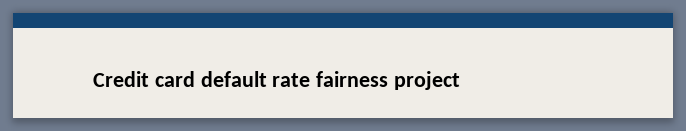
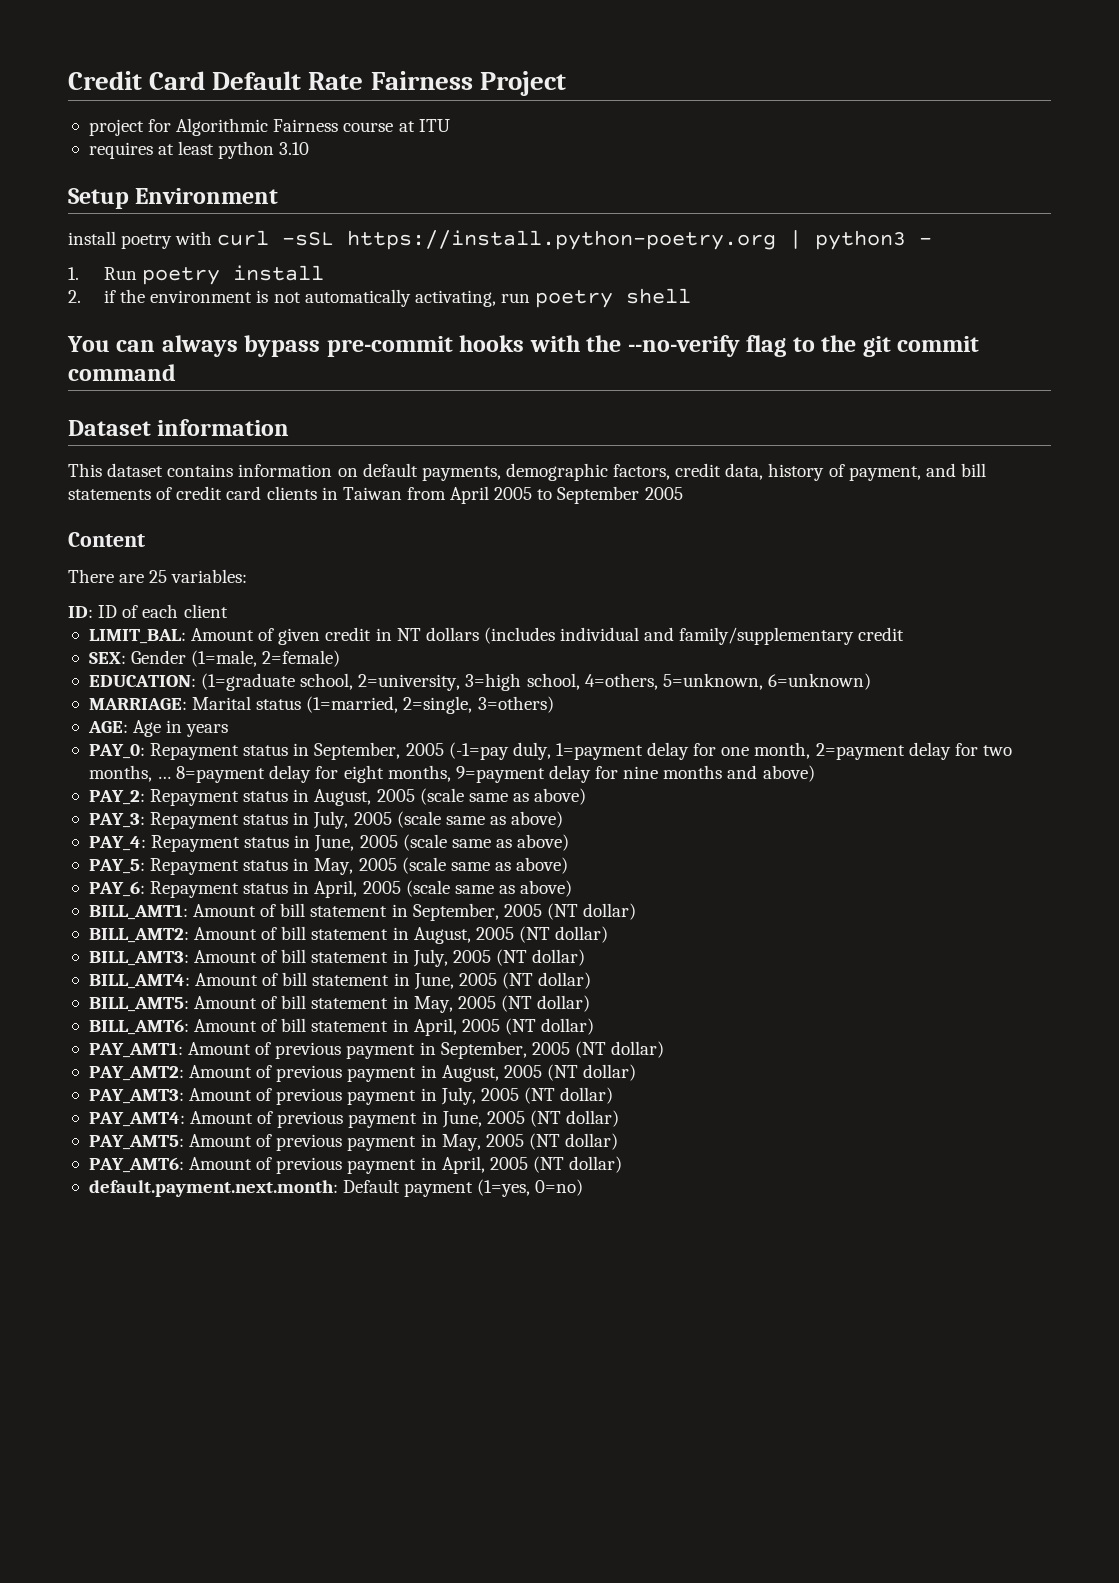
- Credit card default rate fairness project
+ Credit Card Default Rate Fairness Project
+ project for Algorithmic Fairness course at ITU
+ requires at least python 3.10
+ Setup Environment
+ install poetry with curl -sSL https://install.python-poetry.org | python3 -
+ 1. Run poetry install
+ 2. if the environment is not automatically activating, run poetry shell
+ You can always bypass pre-commit hooks with the --no-verify flag to the git commit command
+ Dataset information
+ This dataset contains information on default payments, demographic factors, credit data, history of payment, and bill statements of credit card clients in Taiwan from April 2005 to September 2005
+ Content
+ There are 25 variables:
+ ID: ID of each client
+ LIMIT_BAL: Amount of given credit in NT dollars (includes individual and family/supplementary credit
+ SEX: Gender (1=male, 2=female)
+ EDUCATION: (1=graduate school, 2=university, 3=high school, 4=others, 5=unknown, 6=unknown)
+ MARRIAGE: Marital status (1=married, 2=single, 3=others)
+ AGE: Age in years
+ PAY_0: Repayment status in September, 2005 (-1=pay duly, 1=payment delay for one month, 2=payment delay for two months, … 8=payment delay for eight months, 9=payment delay for nine months and above)
+ PAY_2: Repayment status in August, 2005 (scale same as above)
+ PAY_3: Repayment status in July, 2005 (scale same as above)
+ PAY_4: Repayment status in June, 2005 (scale same as above)
+ PAY_5: Repayment status in May, 2005 (scale same as above)
+ PAY_6: Repayment status in April, 2005 (scale same as above)
+ BILL_AMT1: Amount of bill statement in September, 2005 (NT dollar)
+ BILL_AMT2: Amount of bill statement in August, 2005 (NT dollar)
+ BILL_AMT3: Amount of bill statement in July, 2005 (NT dollar)
+ BILL_AMT4: Amount of bill statement in June, 2005 (NT dollar)
+ BILL_AMT5: Amount of bill statement in May, 2005 (NT dollar)
+ BILL_AMT6: Amount of bill statement in April, 2005 (NT dollar)
+ PAY_AMT1: Amount of previous payment in September, 2005 (NT dollar)
+ PAY_AMT2: Amount of previous payment in August, 2005 (NT dollar)
+ PAY_AMT3: Amount of previous payment in July, 2005 (NT dollar)
+ PAY_AMT4: Amount of previous payment in June, 2005 (NT dollar)
+ PAY_AMT5: Amount of previous payment in May, 2005 (NT dollar)
+ PAY_AMT6: Amount of previous payment in April, 2005 (NT dollar)
+ default.payment.next.month: Default payment (1=yes, 0=no)

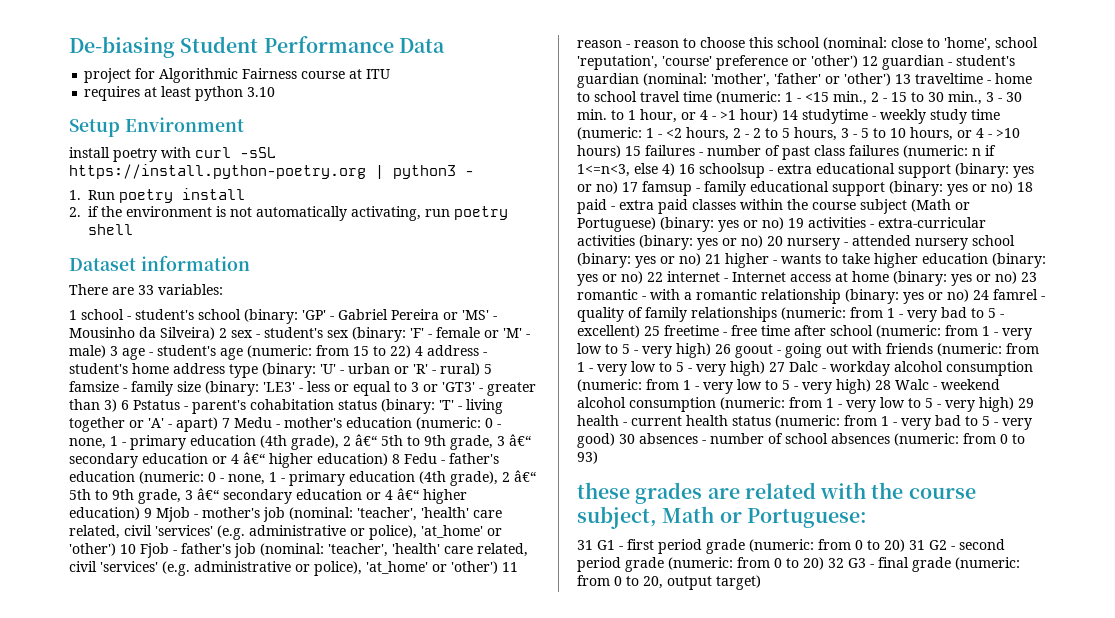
- Credit Card Default Rate Fairness Project
+ De-biasing Student Performance Data
- You can always bypass pre-commit hooks with the --no-verify flag to the git commit command
  Dataset information
- This dataset contains information on default payments, demographic factors, credit data, history of payment, and bill statements of credit card clients in Taiwan from April 2005 to September 2005
- Content
- There are 25 variables:
+ There are 33 variables:
- ID: ID of each client
- LIMIT_BAL: Amount of given credit in NT dollars (includes individual and family/supplementary credit
- SEX: Gender (1=male, 2=female)
- EDUCATION: (1=graduate school, 2=university, 3=high school, 4=others, 5=unknown, 6=unknown)
- MARRIAGE: Marital status (1=married, 2=single, 3=others)
- AGE: Age in years
- PAY_0: Repayment status in September, 2005 (-1=pay duly, 1=payment delay for one month, 2=payment delay for two months, … 8=payment delay for eight months, 9=payment delay for nine months and above)
- PAY_2: Repayment status in August, 2005 (scale same as above)
- PAY_3: Repayment status in July, 2005 (scale same as above)
- PAY_4: Repayment status in June, 2005 (scale same as above)
- PAY_5: Repayment status in May, 2005 (scale same as above)
- PAY_6: Repayment status in April, 2005 (scale same as above)
- BILL_AMT1: Amount of bill statement in September, 2005 (NT dollar)
- BILL_AMT2: Amount of bill statement in August, 2005 (NT dollar)
- BILL_AMT3: Amount of bill statement in July, 2005 (NT dollar)
- BILL_AMT4: Amount of bill statement in June, 2005 (NT dollar)
- BILL_AMT5: Amount of bill statement in May, 2005 (NT dollar)
- BILL_AMT6: Amount of bill statement in April, 2005 (NT dollar)
- PAY_AMT1: Amount of previous payment in September, 2005 (NT dollar)
- PAY_AMT2: Amount of previous payment in August, 2005 (NT dollar)
- PAY_AMT3: Amount of previous payment in July, 2005 (NT dollar)
- PAY_AMT4: Amount of previous payment in June, 2005 (NT dollar)
- PAY_AMT5: Amount of previous payment in May, 2005 (NT dollar)
- PAY_AMT6: Amount of previous payment in April, 2005 (NT dollar)
- default.payment.next.month: Default payment (1=yes, 0=no)
+ 1 school - student's school (binary: 'GP' - Gabriel Pereira or 'MS' - Mousinho da Silveira) 2 sex - student's sex (binary: 'F' - female or 'M' - male) 3 age - student's age (numeric: from 15 to 22) 4 address - student's home address type (binary: 'U' - urban or 'R' - rural) 5 famsize - family size (binary: 'LE3' - less or equal to 3 or 'GT3' - greater than 3) 6 Pstatus - parent's cohabitation status (binary: 'T' - living together or 'A' - apart) 7 Medu - mother's education (numeric: 0 - none, 1 - primary education (4th grade), 2 â€“ 5th to 9th grade, 3 â€“ secondary education or 4 â€“ higher education) 8 Fedu - father's education (numeric: 0 - none, 1 - primary education (4th grade), 2 â€“ 5th to 9th grade, 3 â€“ secondary education or 4 â€“ higher education) 9 Mjob - mother's job (nominal: 'teacher', 'health' care related, civil 'services' (e.g. administrative or police), 'at_home' or 'other') 10 Fjob - father's job (nominal: 'teacher', 'health' care related, civil 'services' (e.g. administrative or police), 'at_home' or 'other') 11 reason - reason to choose this school (nominal: close to 'home', school 'reputation', 'course' preference or 'other') 12 guardian - student's guardian (nominal: 'mother', 'father' or 'other') 13 traveltime - home to school travel time (numeric: 1 - <15 min., 2 - 15 to 30 min., 3 - 30 min. to 1 hour, or 4 - >1 hour) 14 studytime - weekly study time (numeric: 1 - <2 hours, 2 - 2 to 5 hours, 3 - 5 to 10 hours, or 4 - >10 hours) 15 failures - number of past class failures (numeric: n if 1<=n<3, else 4) 16 schoolsup - extra educational support (binary: yes or no) 17 famsup - family educational support (binary: yes or no) 18 paid - extra paid classes within the course subject (Math or Portuguese) (binary: yes or no) 19 activities - extra-curricular activities (binary: yes or no) 20 nursery - attended nursery school (binary: yes or no) 21 higher - wants to take higher education (binary: yes or no) 22 internet - Internet access at home (binary: yes or no) 23 romantic - with a romantic relationship (binary: yes or no) 24 famrel - quality of family relationships (numeric: from 1 - very bad to 5 - excellent) 25 freetime - free time after school (numeric: from 1 - very low to 5 - very high) 26 goout - going out with friends (numeric: from 1 - very low to 5 - very high) 27 Dalc - workday alcohol consumption (numeric: from 1 - very low to 5 - very high) 28 Walc - weekend alcohol consumption (numeric: from 1 - very low to 5 - very high) 29 health - current health status (numeric: from 1 - very bad to 5 - very good) 30 absences - number of school absences (numeric: from 0 to 93)
+ these grades are related with the course subject, Math or Portuguese:
+ 31 G1 - first period grade (numeric: from 0 to 20) 31 G2 - second period grade (numeric: from 0 to 20) 32 G3 - final grade (numeric: from 0 to 20, output target)

